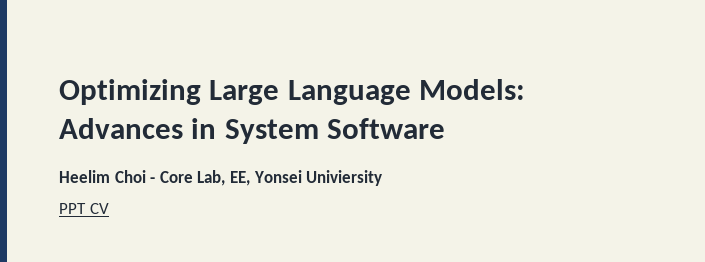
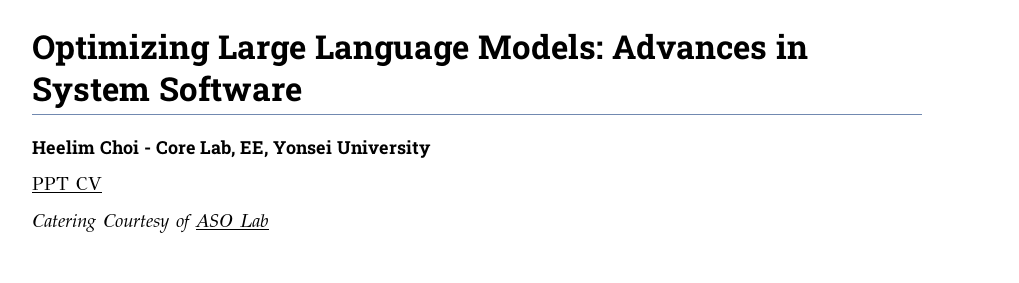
- Heelim Choi - Core Lab, EE, Yonsei Univiersity
+ Heelim Choi - Core Lab, EE, Yonsei University
+ Catering Courtesy of ASO Lab

